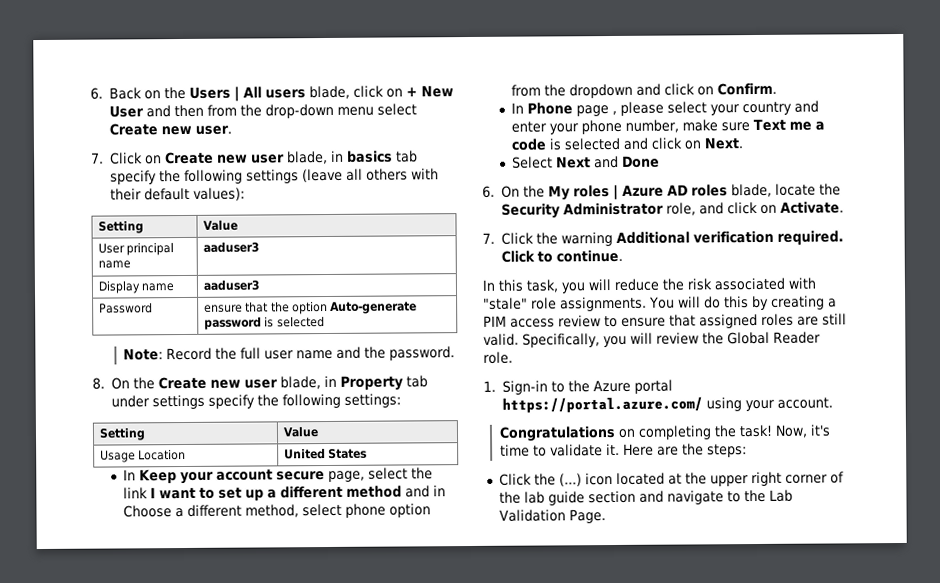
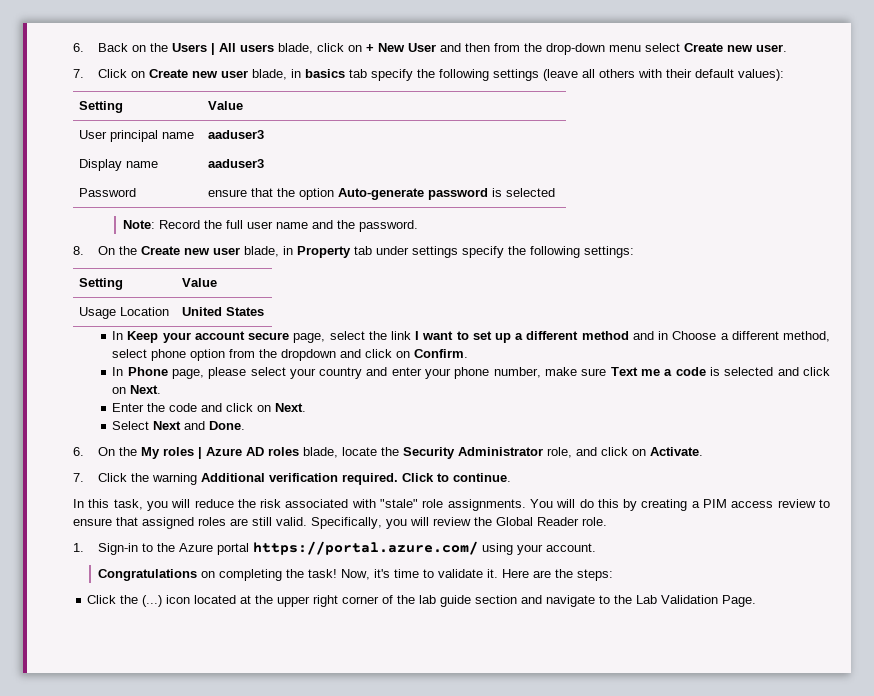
- In Phone page , please select your country and enter your phone number, make sure Text me a code is selected and click on Next.
+ In Phone page, please select your country and enter your phone number, make sure Text me a code is selected and click on Next.
+ Enter the code and click on Next.
- Select Next and Done
+ Select Next and Done.

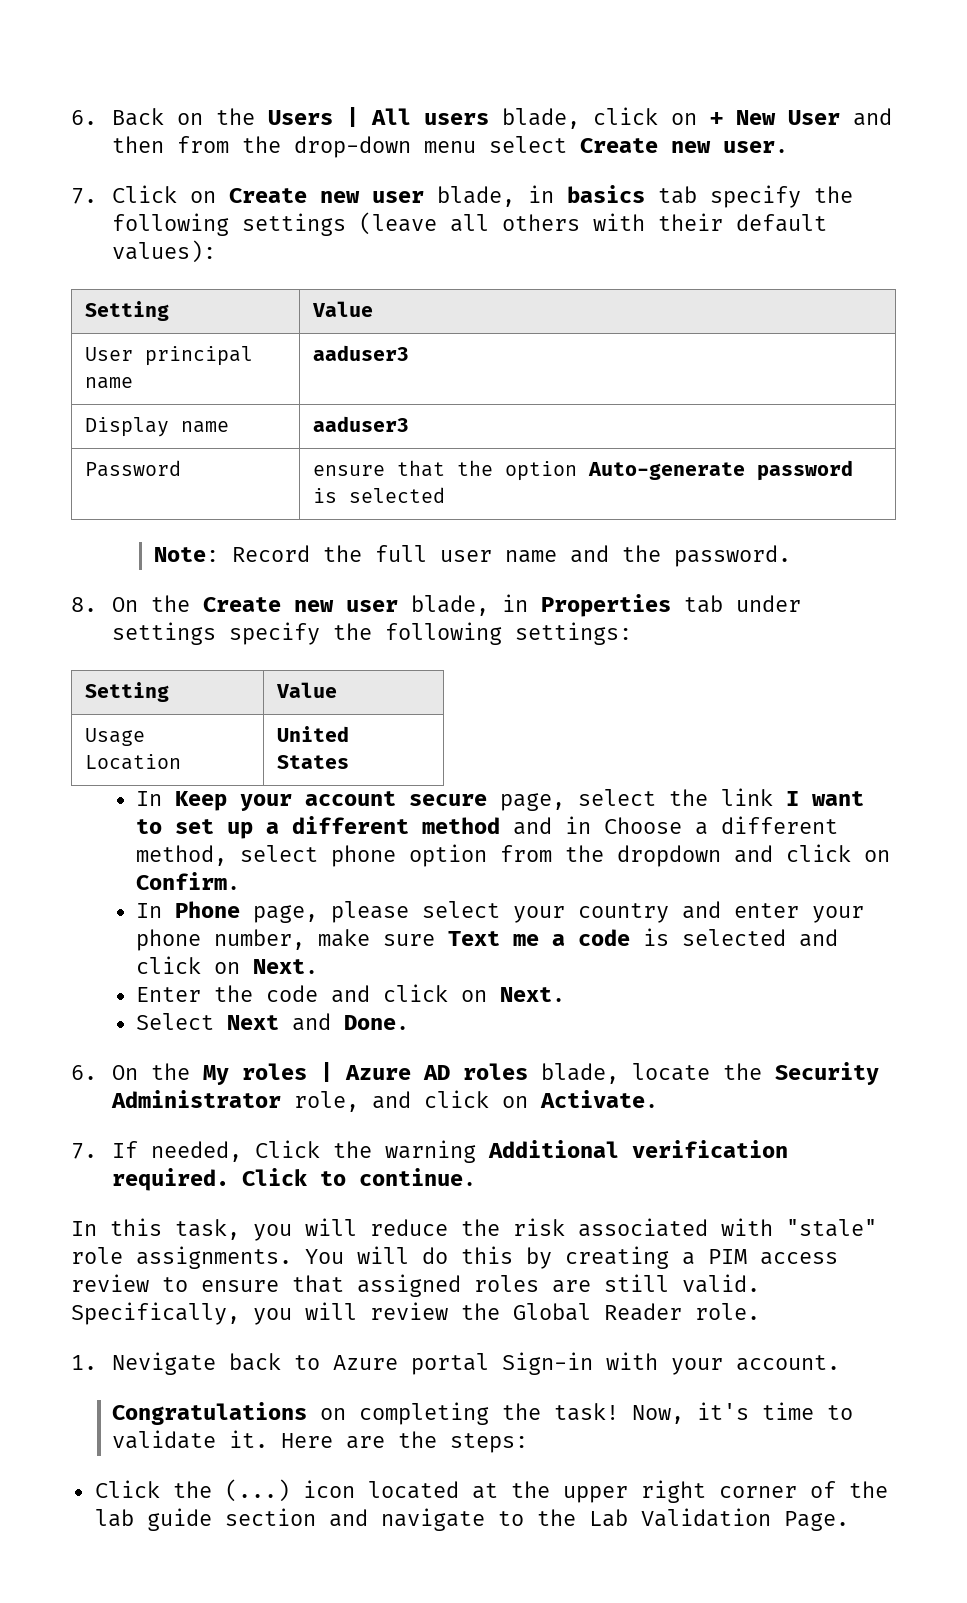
- 8. On the Create new user blade, in Property tab under settings specify the following settings:
+ 8. On the Create new user blade, in Properties tab under settings specify the following settings:
- 7. Click the warning Additional verification required.
+ 7. If needed, Click the warning Additional verification required.
- 1. Sign-in to the Azure portal https://portal.azure.com/ using your account.
+ 1. Nevigate back to Azure portal Sign-in with your account.

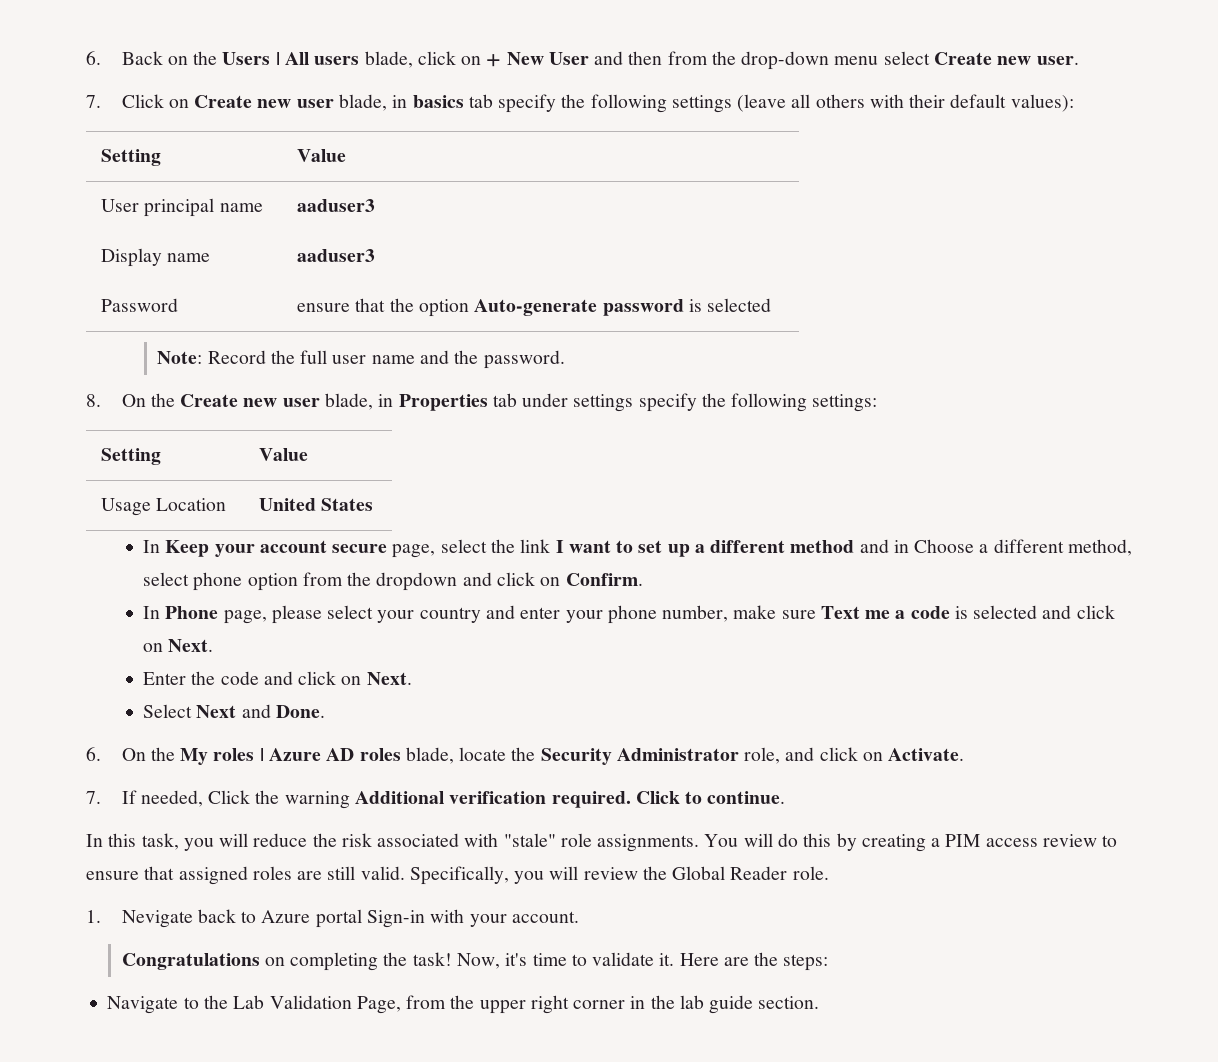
- Click the (...) icon located at the upper right corner of the lab guide section and navigate to the Lab Validation Page.
+ Navigate to the Lab Validation Page, from the upper right corner in the lab guide section.

